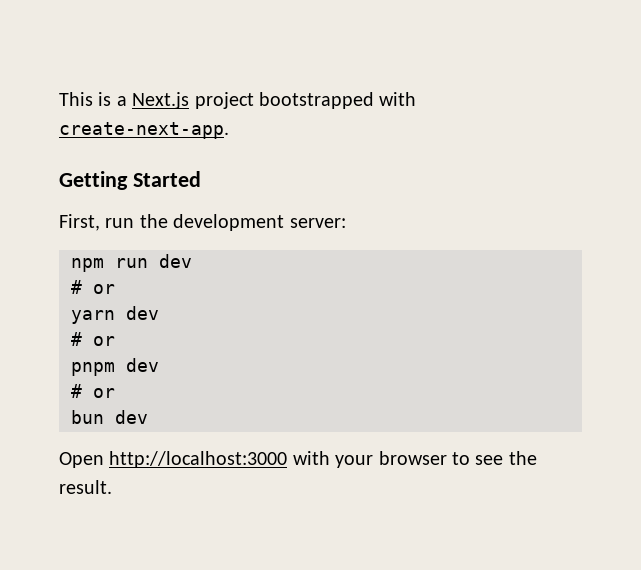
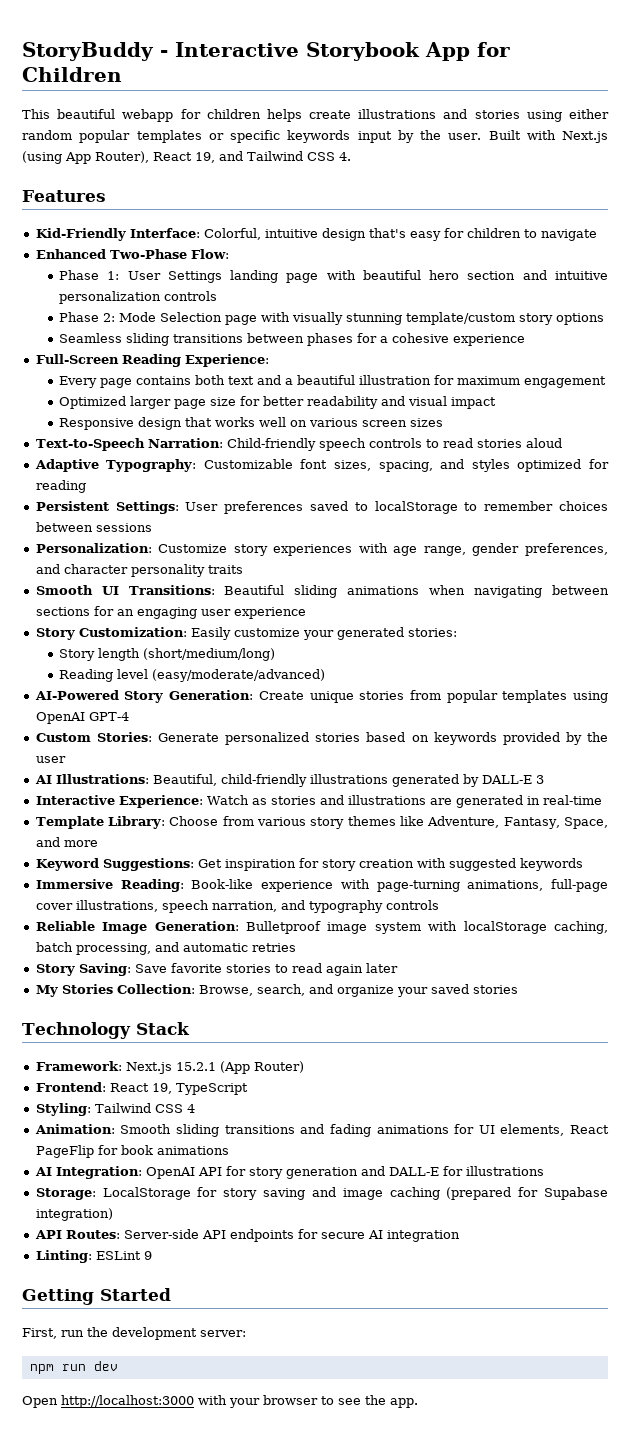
- This is a Next.js project bootstrapped with create-next-app.
+ StoryBuddy - Interactive Storybook App for Children
+ This beautiful webapp for children helps create illustrations and stories using either random popular templates or specific keywords input by the user. Built with Next.js (using App Router), React 19, and Tailwind CSS 4.
+ Features
+ Kid-Friendly Interface: Colorful, intuitive design that's easy for children to navigate
+ Enhanced Two-Phase Flow:
+ Phase 1: User Settings landing page with beautiful hero section and intuitive personalization controls
+ Phase 2: Mode Selection page with visually stunning template/custom story options
+ Seamless sliding transitions between phases for a cohesive experience
+ Full-Screen Reading Experience:
+ Every page contains both text and a beautiful illustration for maximum engagement
+ Optimized larger page size for better readability and visual impact
+ Responsive design that works well on various screen sizes
+ Text-to-Speech Narration: Child-friendly speech controls to read stories aloud
+ Adaptive Typography: Customizable font sizes, spacing, and styles optimized for reading
+ Persistent Settings: User preferences saved to localStorage to remember choices between sessions
+ Personalization: Customize story experiences with age range, gender preferences, and character personality traits
+ Smooth UI Transitions: Beautiful sliding animations when navigating between sections for an engaging user experience
+ Story Customization: Easily customize your generated stories:
+ Story length (short/medium/long)
+ Reading level (easy/moderate/advanced)
+ AI-Powered Story Generation: Create unique stories from popular templates using OpenAI GPT-4
+ Custom Stories: Generate personalized stories based on keywords provided by the user
+ AI Illustrations: Beautiful, child-friendly illustrations generated by DALL-E 3
+ Interactive Experience: Watch as stories and illustrations are generated in real-time
+ Template Library: Choose from various story themes like Adventure, Fantasy, Space, and more
+ Keyword Suggestions: Get inspiration for story creation with suggested keywords
+ Immersive Reading: Book-like experience with page-turning animations, full-page cover illustrations, speech narration, and typography controls
+ Reliable Image Generation: Bulletproof image system with localStorage caching, batch processing, and automatic retries
+ Story Saving: Save favorite stories to read again later
+ My Stories Collection: Browse, search, and organize your saved stories
+ Technology Stack
+ Framework: Next.js 15.2.1 (App Router)
+ Frontend: React 19, TypeScript
+ Styling: Tailwind CSS 4
+ Animation: Smooth sliding transitions and fading animations for UI elements, React PageFlip for book animations
+ AI Integration: OpenAI API for story generation and DALL-E for illustrations
+ Storage: LocalStorage for story saving and image caching (prepared for Supabase integration)
+ API Routes: Server-side API endpoints for secure AI integration
+ Linting: ESLint 9
  npm run dev
- # or
- yarn dev
- # or
- pnpm dev
- # or
- bun dev
- Open http://localhost:3000 with your browser to see the result.
+ Open http://localhost:3000 with your browser to see the app.

